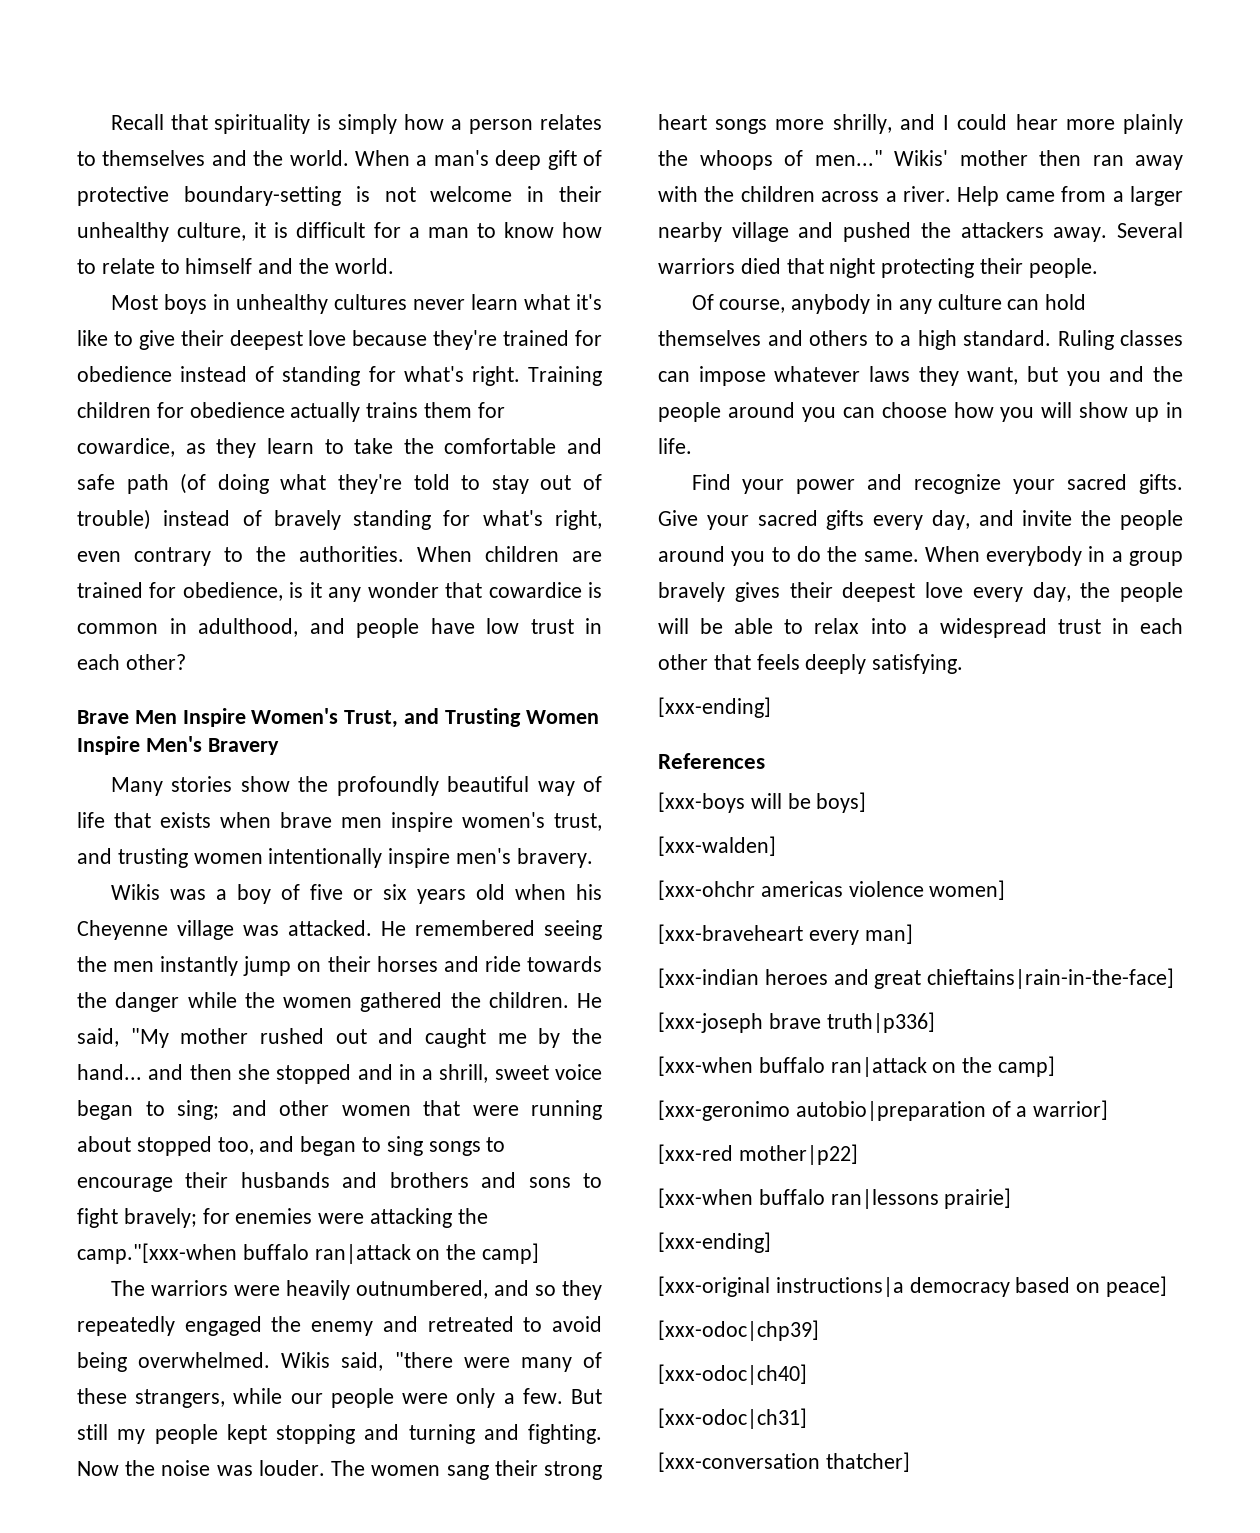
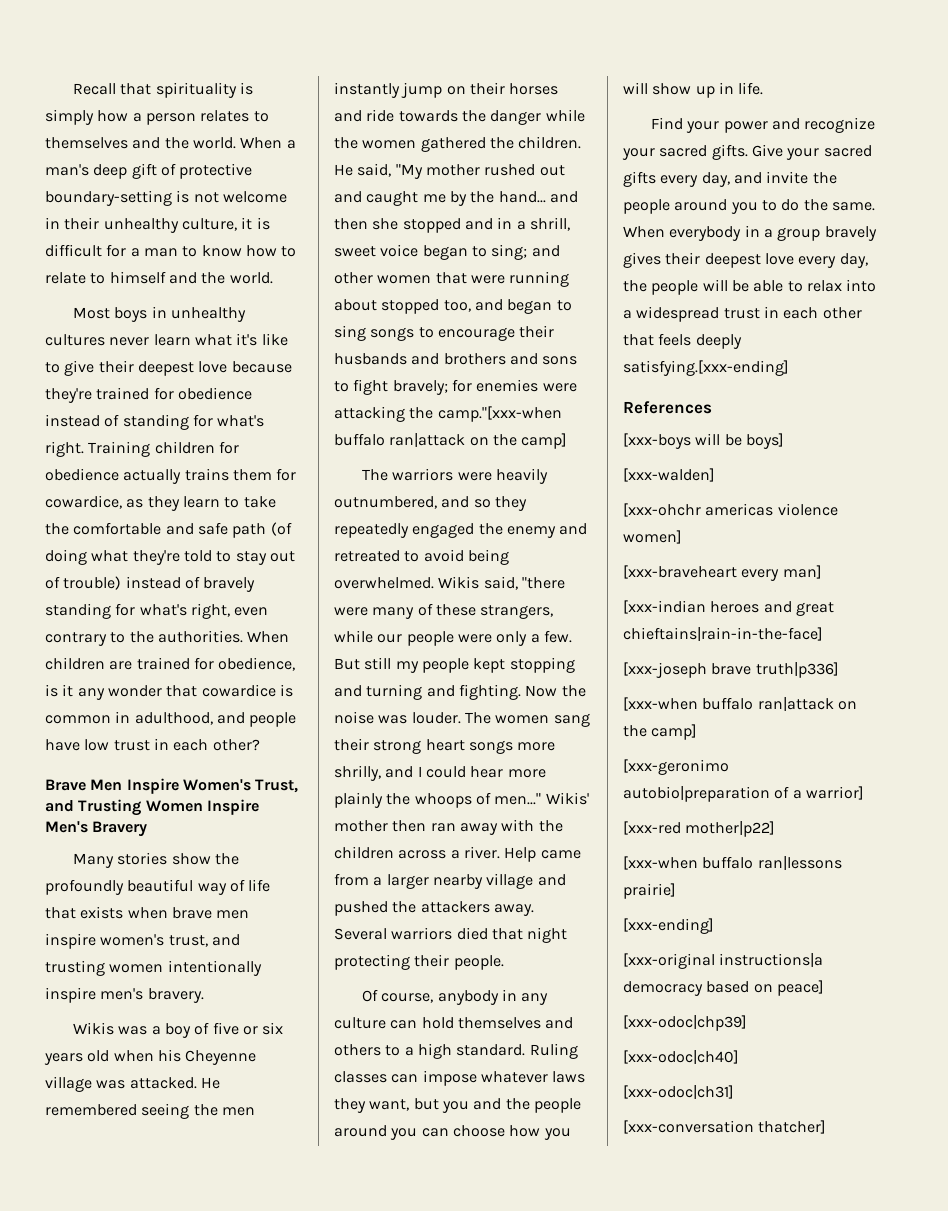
- When everybody in a group bravely gives their deepest love every day, the people will be able to relax into a widespread trust in each other that feels deeply satisfying.
- [xxx-ending]
+ When everybody in a group bravely gives their deepest love every day, the people will be able to relax into a widespread trust in each other that feels deeply satisfying.[xxx-ending]

